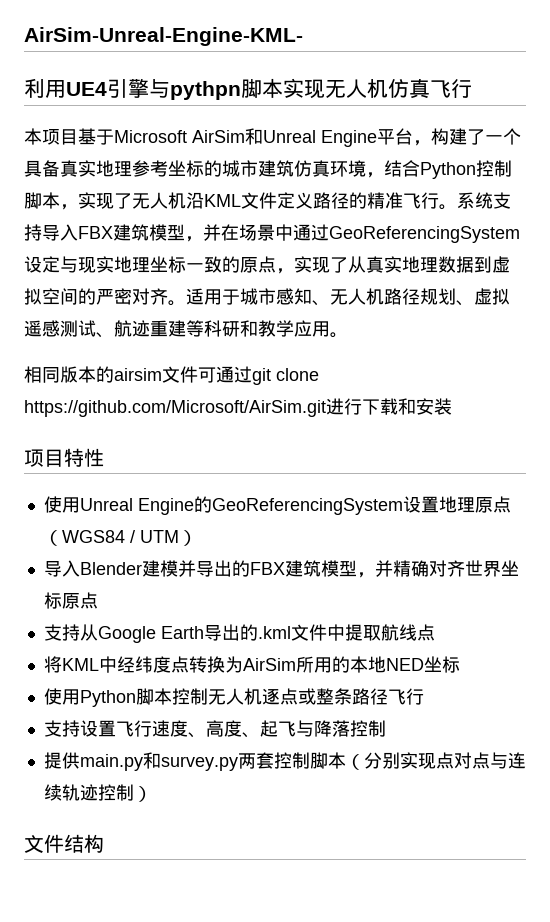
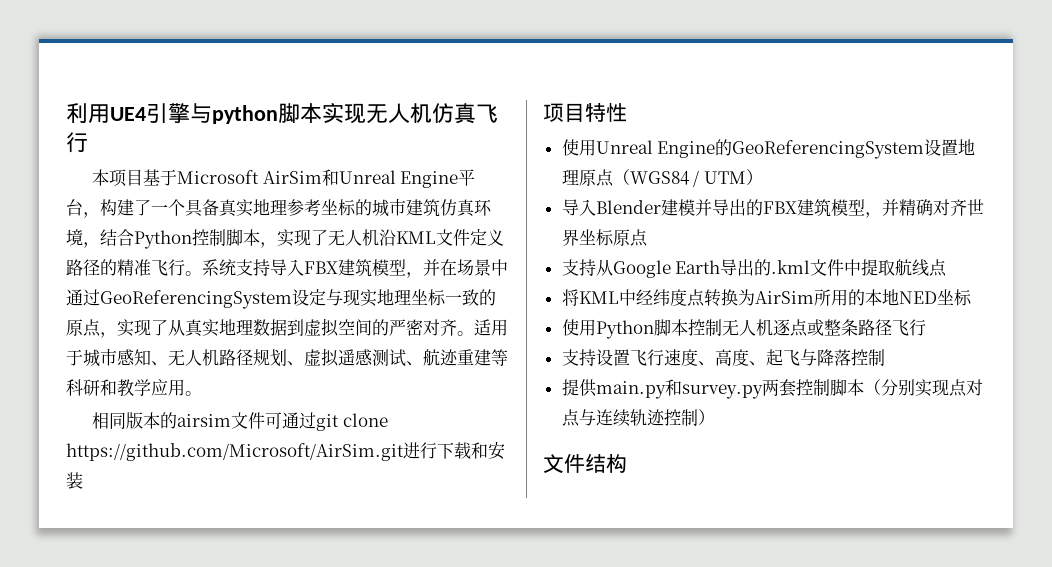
- AirSim-Unreal-Engine-KML-
- 利用UE4引擎与pythpn脚本实现无人机仿真飞行
+ 利用UE4引擎与python脚本实现无人机仿真飞行

